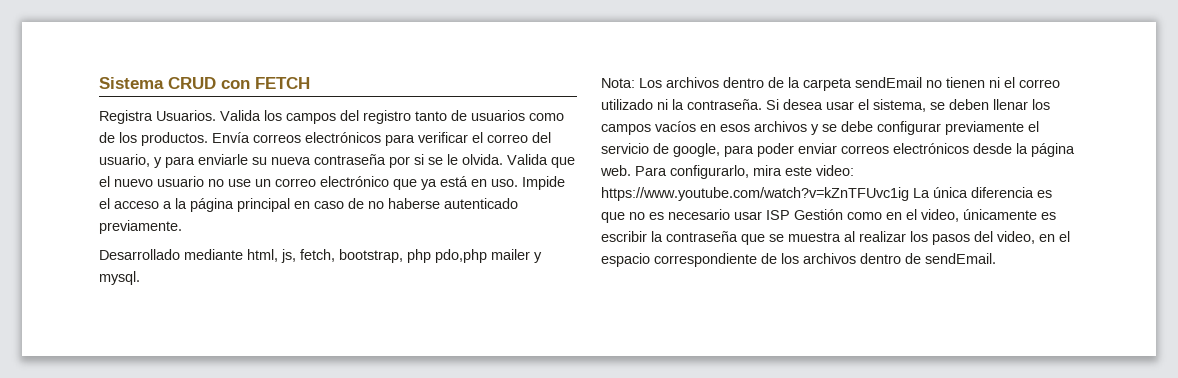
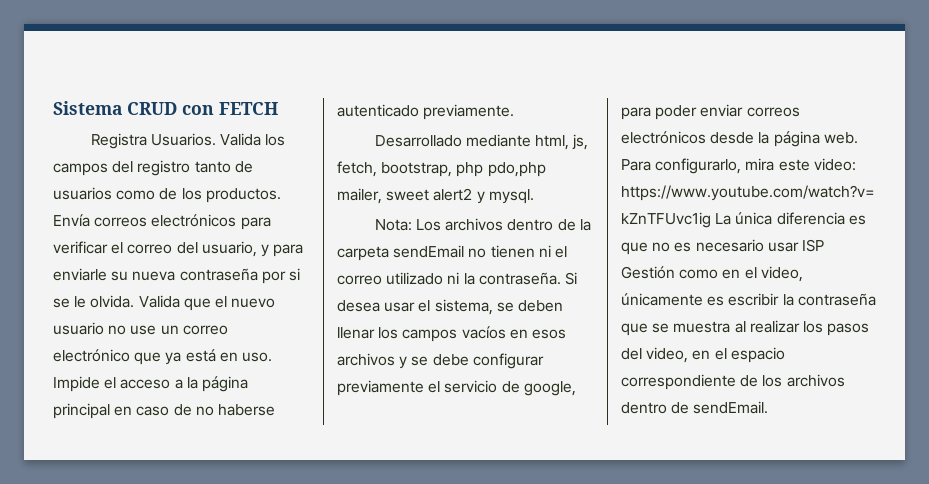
- Desarrollado mediante html, js, fetch, bootstrap, php pdo,php mailer y mysql.
+ Desarrollado mediante html, js, fetch, bootstrap, php pdo,php mailer, sweet alert2 y mysql.

